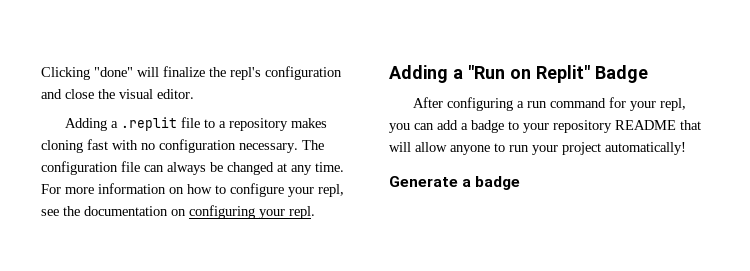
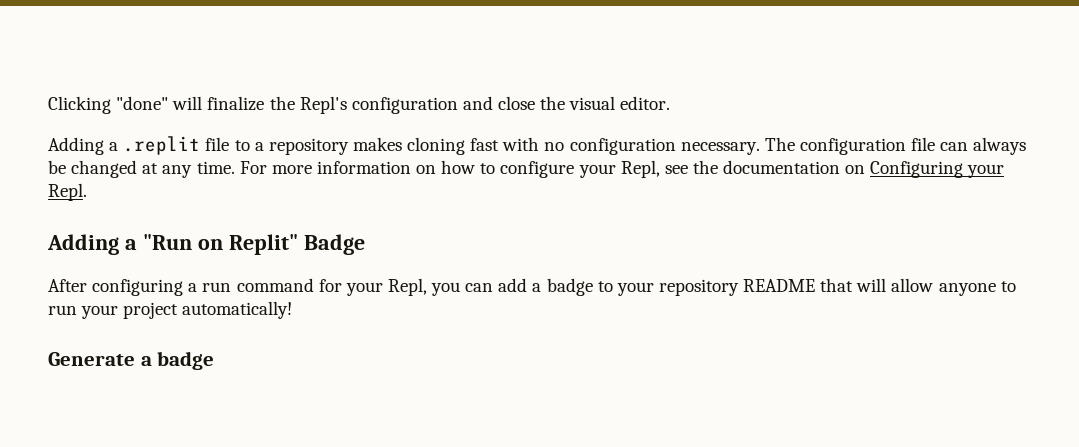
- Clicking "done" will finalize the repl's configuration and close the visual editor.
+ Clicking "done" will finalize the Repl's configuration and close the visual editor.
- For more information on how to configure your repl, see the documentation on configuring your repl.
+ For more information on how to configure your Repl, see the documentation on Configuring your Repl.
- After configuring a run command for your repl, you can add a badge to your repository README that will allow anyone to run your project automatically!
+ After configuring a run command for your Repl, you can add a badge to your repository README that will allow anyone to run your project automatically!

